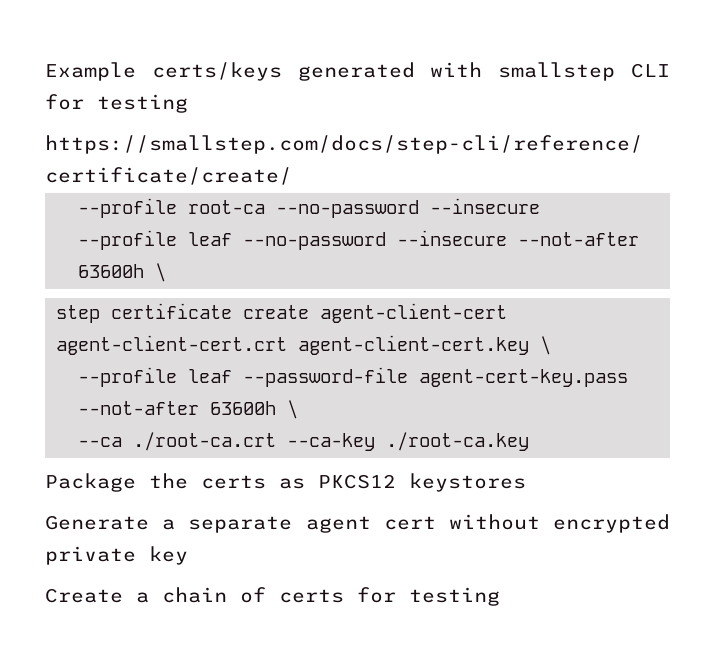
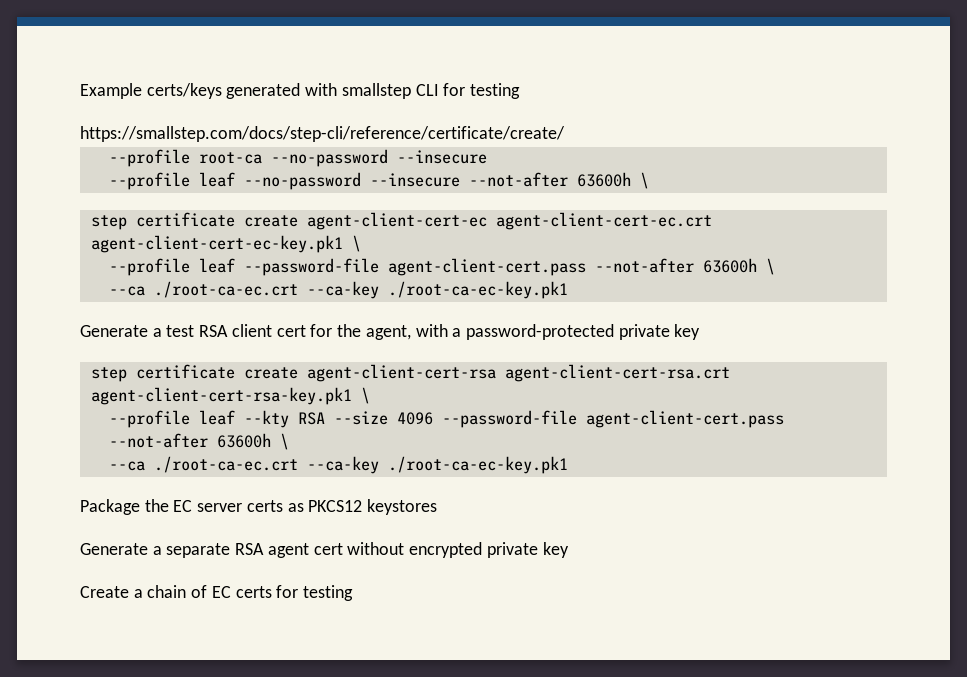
- step certificate create agent-client-cert agent-client-cert.crt agent-client-cert.key \
+ step certificate create agent-client-cert-ec agent-client-cert-ec.crt agent-client-cert-ec-key.pk1 \
- --profile leaf --password-file agent-cert-key.pass --not-after 63600h \
- --ca ./root-ca.crt --ca-key ./root-ca.key
+ --profile leaf --password-file agent-client-cert.pass --not-after 63600h \
+ --ca ./root-ca-ec.crt --ca-key ./root-ca-ec-key.pk1
+ Generate a test RSA client cert for the agent, with a password-protected private key
+ step certificate create agent-client-cert-rsa agent-client-cert-rsa.crt agent-client-cert-rsa-key.pk1 \
+ --profile leaf --kty RSA --size 4096 --password-file agent-client-cert.pass --not-after 63600h \
+ --ca ./root-ca-ec.crt --ca-key ./root-ca-ec-key.pk1
- Package the certs as PKCS12 keystores
+ Package the EC server certs as PKCS12 keystores
- Generate a separate agent cert without encrypted private key
+ Generate a separate RSA agent cert without encrypted private key
- Create a chain of certs for testing
+ Create a chain of EC certs for testing

